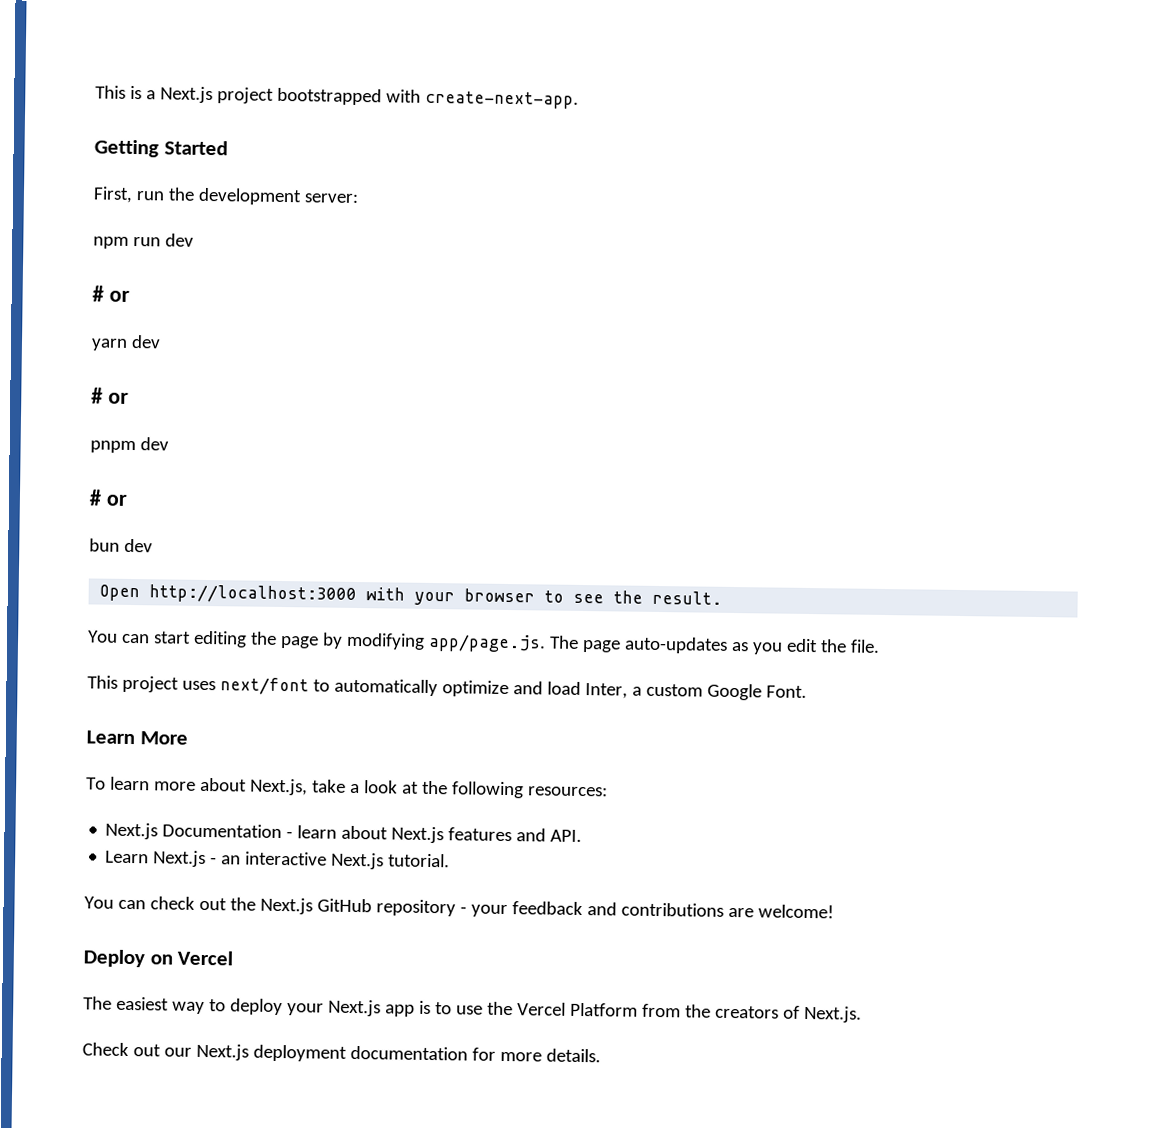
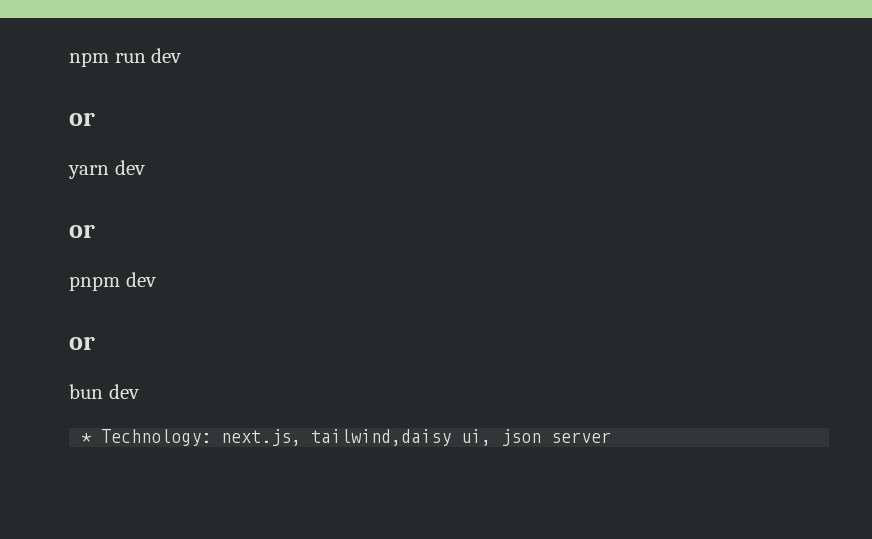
- This is a Next.js project bootstrapped with create-next-app.
- Getting Started
- First, run the development server:
  npm run dev
- # or
+ or
  yarn dev
- # or
+ or
  pnpm dev
- # or
+ or
- Open http://localhost:3000 with your browser to see the result.
- You can start editing the page by modifying app/page.js. The page auto-updates as you edit the file.
- This project uses next/font to automatically optimize and load Inter, a custom Google Font.
- Learn More
- To learn more about Next.js, take a look at the following resources:
- Next.js Documentation - learn about Next.js features and API.
- Learn Next.js - an interactive Next.js tutorial.
- You can check out the Next.js GitHub repository - your feedback and contributions are welcome!
- Deploy on Vercel
- The easiest way to deploy your Next.js app is to use the Vercel Platform from the creators of Next.js.
- Check out our Next.js deployment documentation for more details.
+ * Technology: next.js, tailwind,daisy ui, json server

